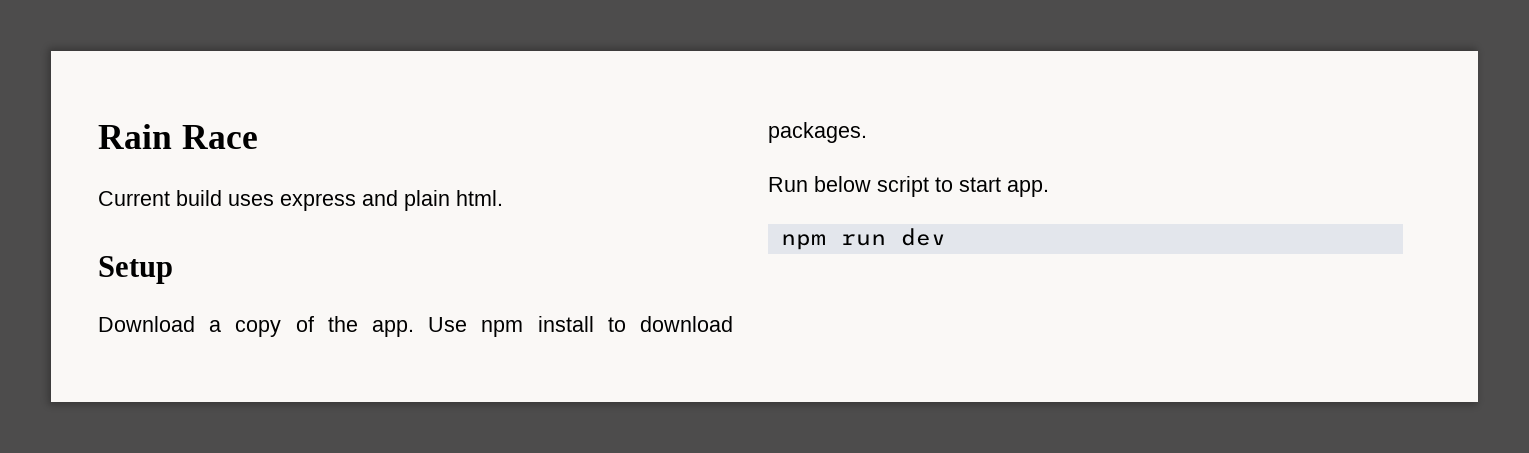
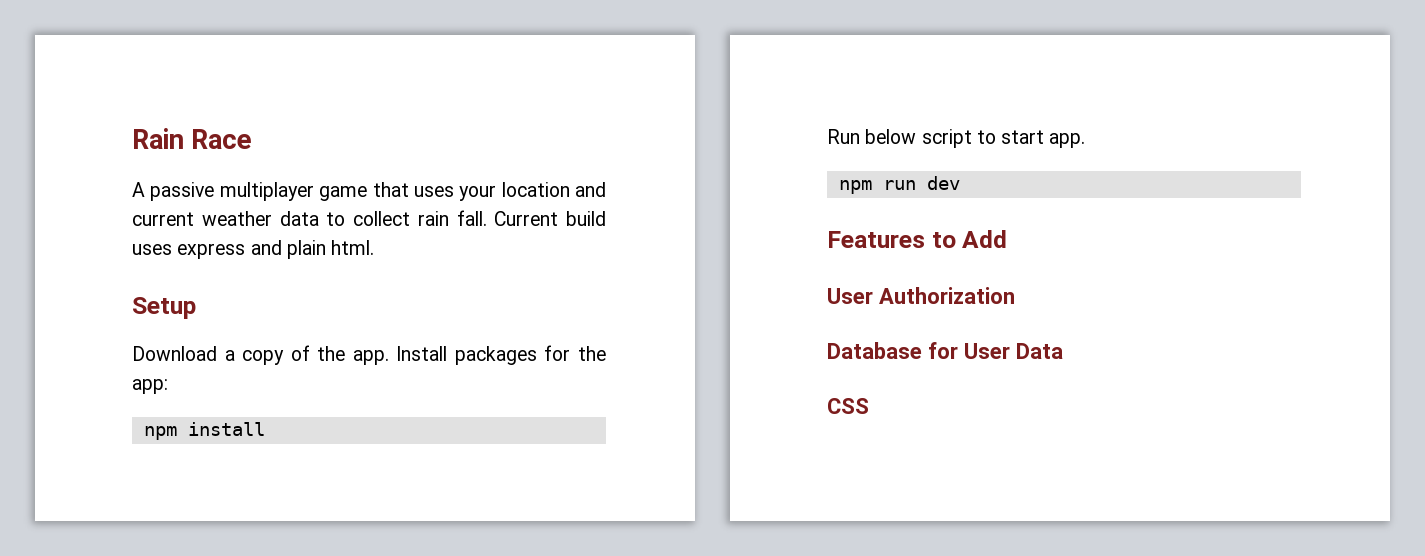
+ A passive multiplayer game that uses your location and current weather data to collect rain fall.
- Use npm install to download packages.
+ Install packages for the app:
+ npm install
+ Features to Add
+ User Authorization
+ Database for User Data
+ CSS

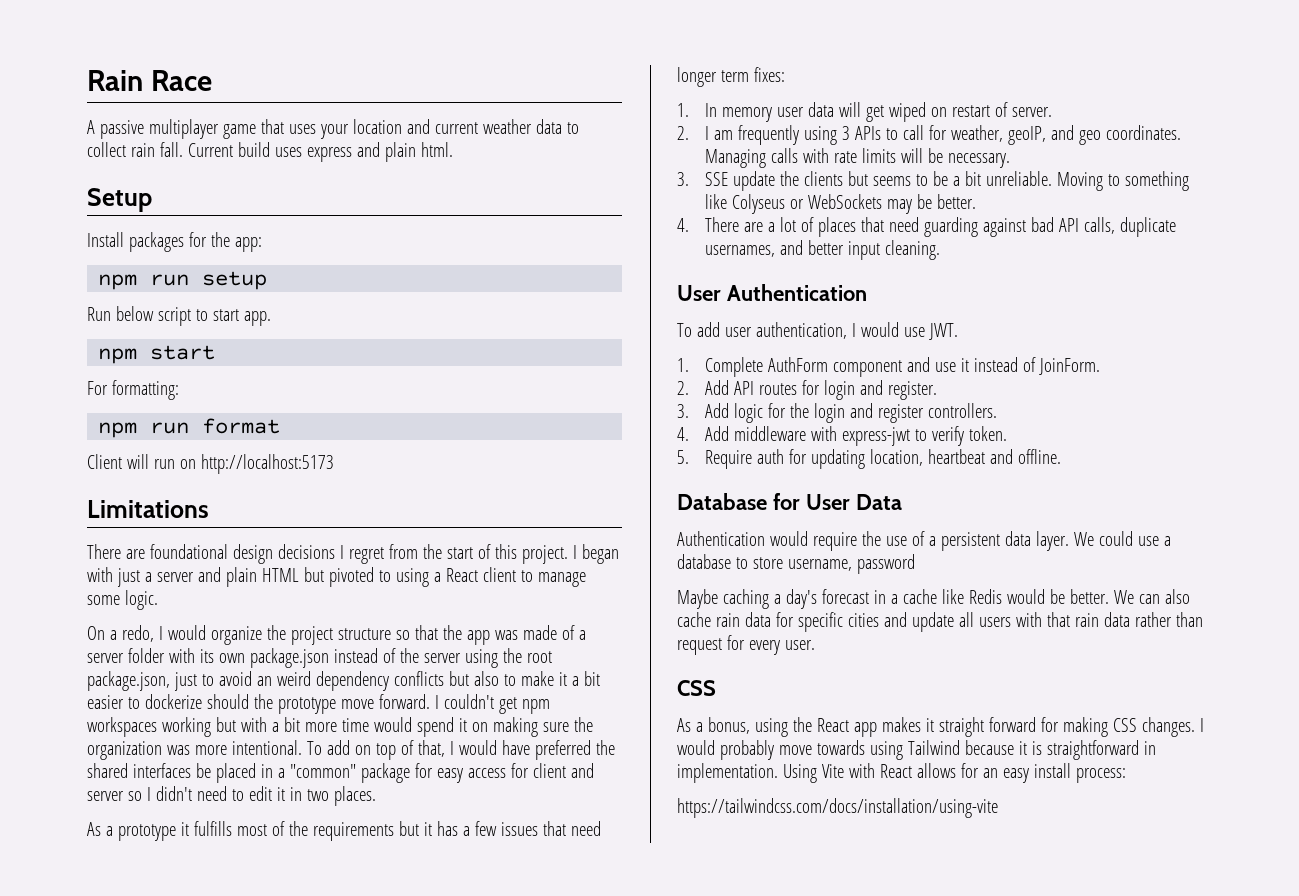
- Download a copy of the app.
- npm install
+ npm run setup
- npm run dev
- Features to Add
- User Authorization
+ npm start
+ For formatting:
+ npm run format
+ Client will run on http://localhost:5173
+ Limitations
+ There are foundational design decisions I regret from the start of this project. I began with just a server and plain HTML but pivoted to using a React client to manage some logic.
+ On a redo, I would organize the project structure so that the app was made of a server folder with its own package.json instead of the server using the root package.json, just to avoid an weird dependency conflicts but also to make it a bit easier to dockerize should the prototype move forward. I couldn't get npm workspaces working but with a bit more time would spend it on making sure the organization was more intentional. To add on top of that, I would have preferred the shared interfaces be placed in a "common" package for easy access for client and server so I didn't need to edit it in two places.
+ As a prototype it fulfills most of the requirements but it has a few issues that need longer term fixes:
+ 1. In memory user data will get wiped on restart of server.
+ 2. I am frequently using 3 APIs to call for weather, geoIP, and geo coordinates. Managing calls with rate limits will be necessary.
+ 3. SSE update the clients but seems to be a bit unreliable. Moving to something like Colyseus or WebSockets may be better.
+ 4. There are a lot of places that need guarding against bad API calls, duplicate usernames, and better input cleaning.
+ User Authentication
+ To add user authentication, I would use JWT.
+ 1. Complete AuthForm component and use it instead of JoinForm.
+ 2. Add API routes for login and register.
+ 3. Add logic for the login and register controllers.
+ 4. Add middleware with express-jwt to verify token.
+ 5. Require auth for updating location, heartbeat and offline.
  Database for User Data
+ Authentication would require the use of a persistent data layer. We could use a database to store username, password
+ Maybe caching a day's forecast in a cache like Redis would be better. We can also cache rain data for specific cities and update all users with that rain data rather than request for every user.
  CSS
+ As a bonus, using the React app makes it straight forward for making CSS changes. I would probably move towards using Tailwind because it is straightforward in implementation. Using Vite with React allows for an easy install process:
+ https://tailwindcss.com/docs/installation/using-vite

